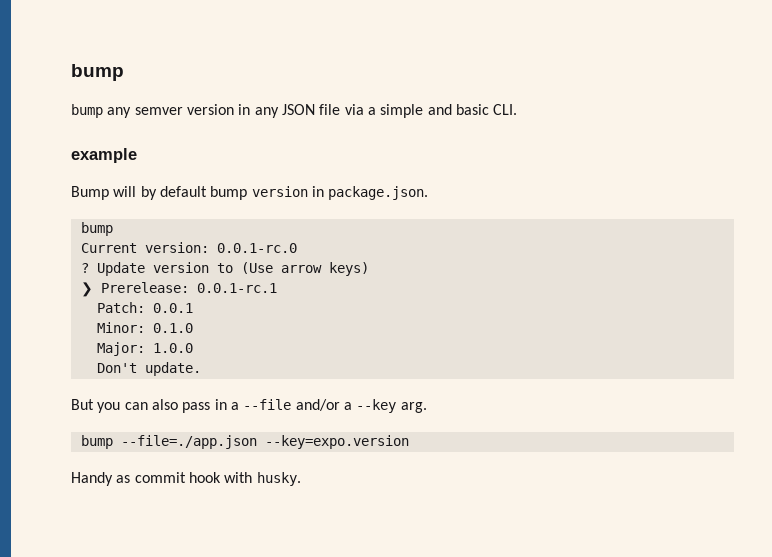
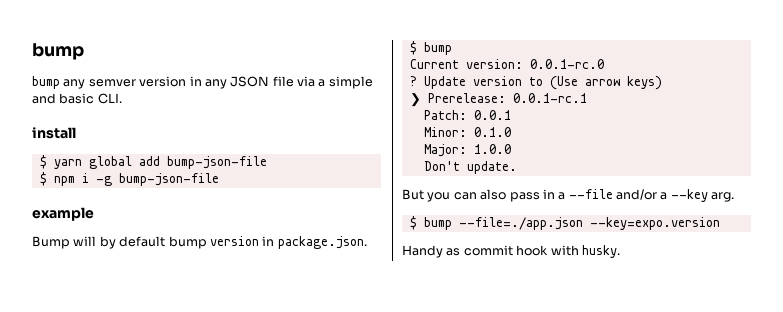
+ install
+ $ yarn global add bump-json-file
+ $ npm i -g bump-json-file
  Bump will by default bump version in package.json.
- bump
+ $ bump
- bump --file=./app.json --key=expo.version
+ $ bump --file=./app.json --key=expo.version

